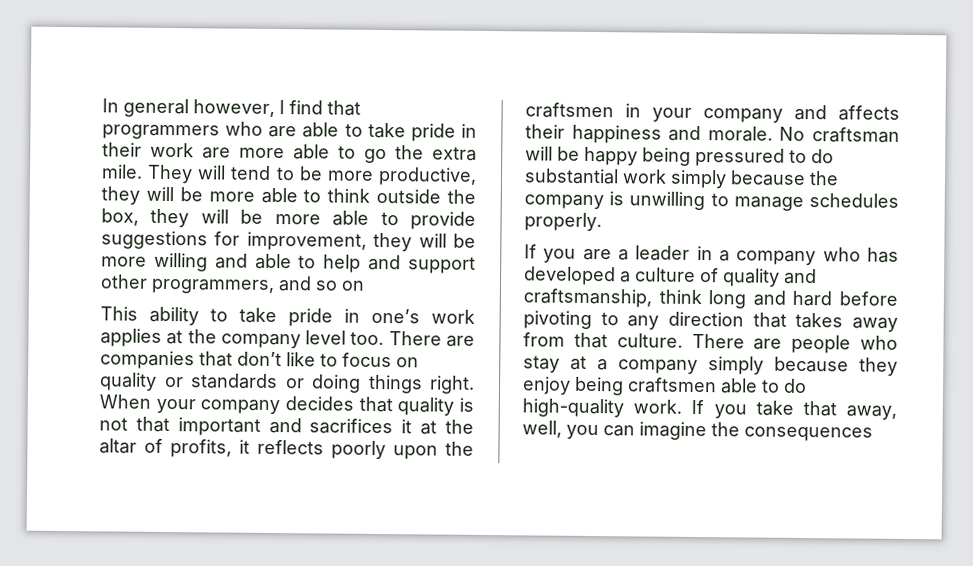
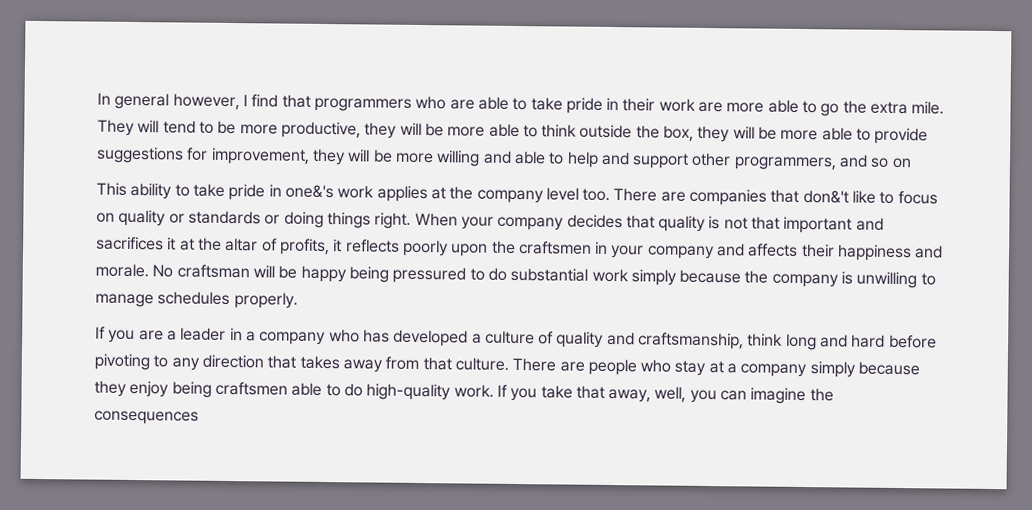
- This ability to take pride in one’s work applies at the company level too.
+ This ability to take pride in one&'s work applies at the company level too.
- There are companies that don’t like to focus on quality or standards or doing things right.
+ There are companies that don&'t like to focus on quality or standards or doing things right.

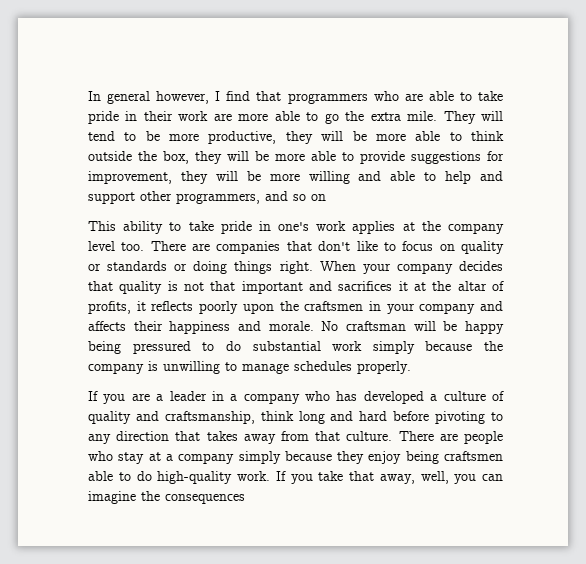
- This ability to take pride in one&'s work applies at the company level too.
+ This ability to take pride in one's work applies at the company level too.
- There are companies that don&'t like to focus on quality or standards or doing things right.
+ There are companies that don't like to focus on quality or standards or doing things right.

